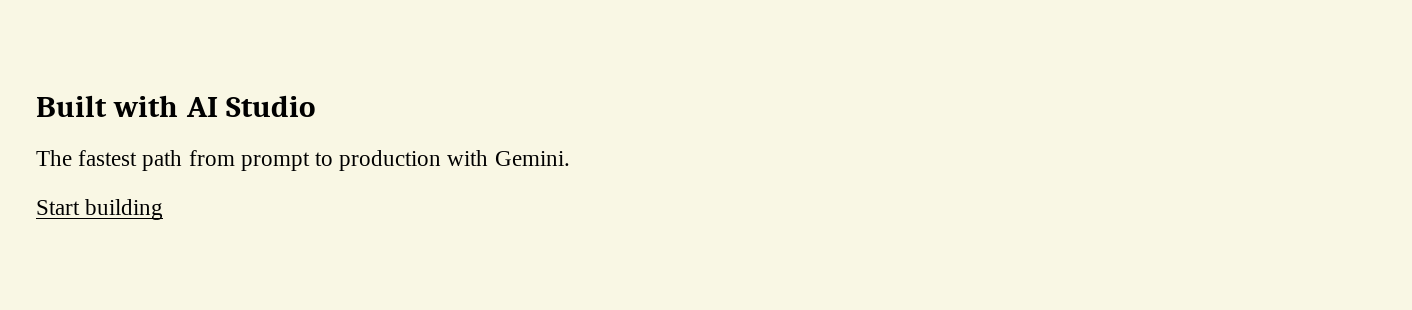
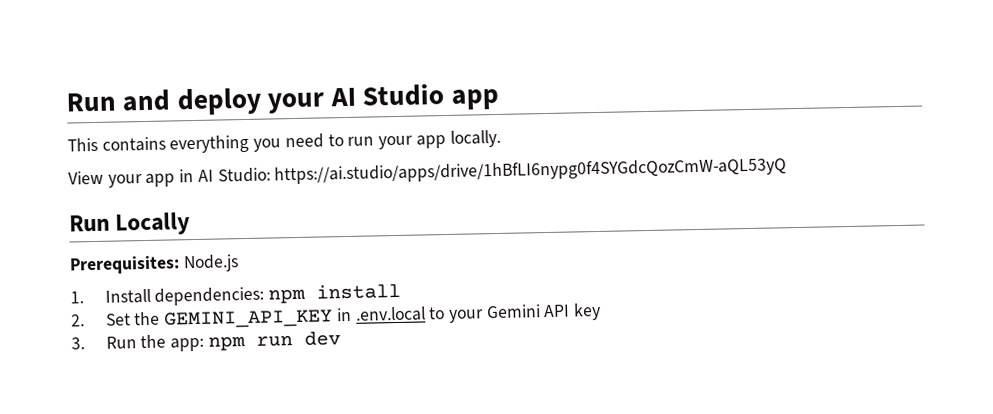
- Built with AI Studio
- The fastest path from prompt to production with Gemini.
- Start building
+ Run and deploy your AI Studio app
+ This contains everything you need to run your app locally.
+ View your app in AI Studio: https://ai.studio/apps/drive/1hBfLI6nypg0f4SYGdcQozCmW-aQL53yQ
+ Run Locally
+ Prerequisites: Node.js
+ 1. Install dependencies: npm install
+ 2. Set the GEMINI_API_KEY in .env.local to your Gemini API key
+ 3. Run the app: npm run dev

